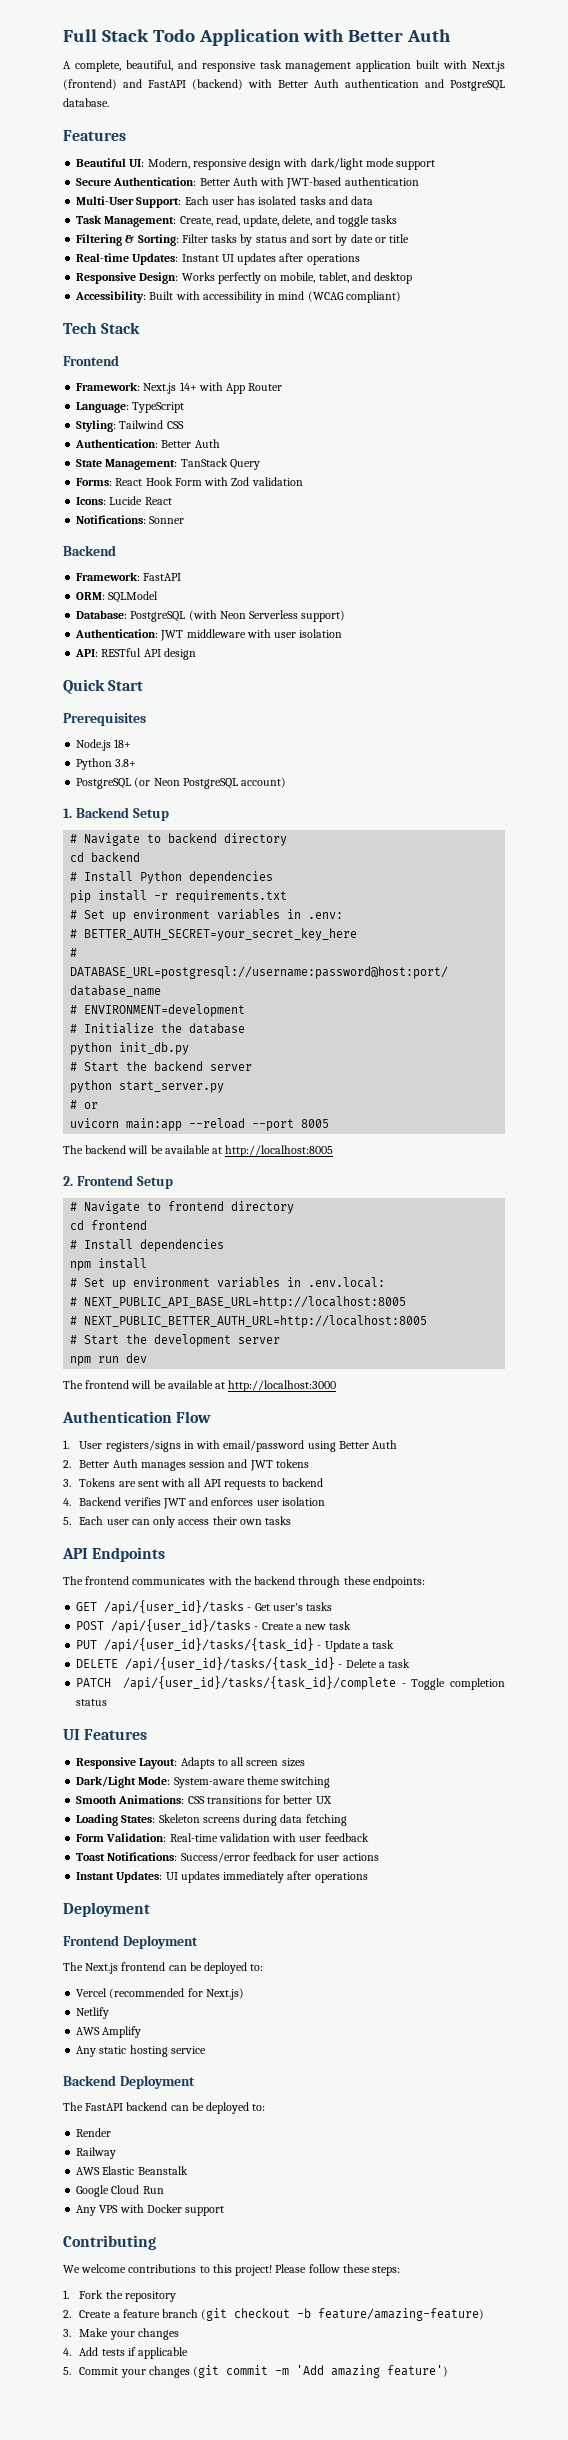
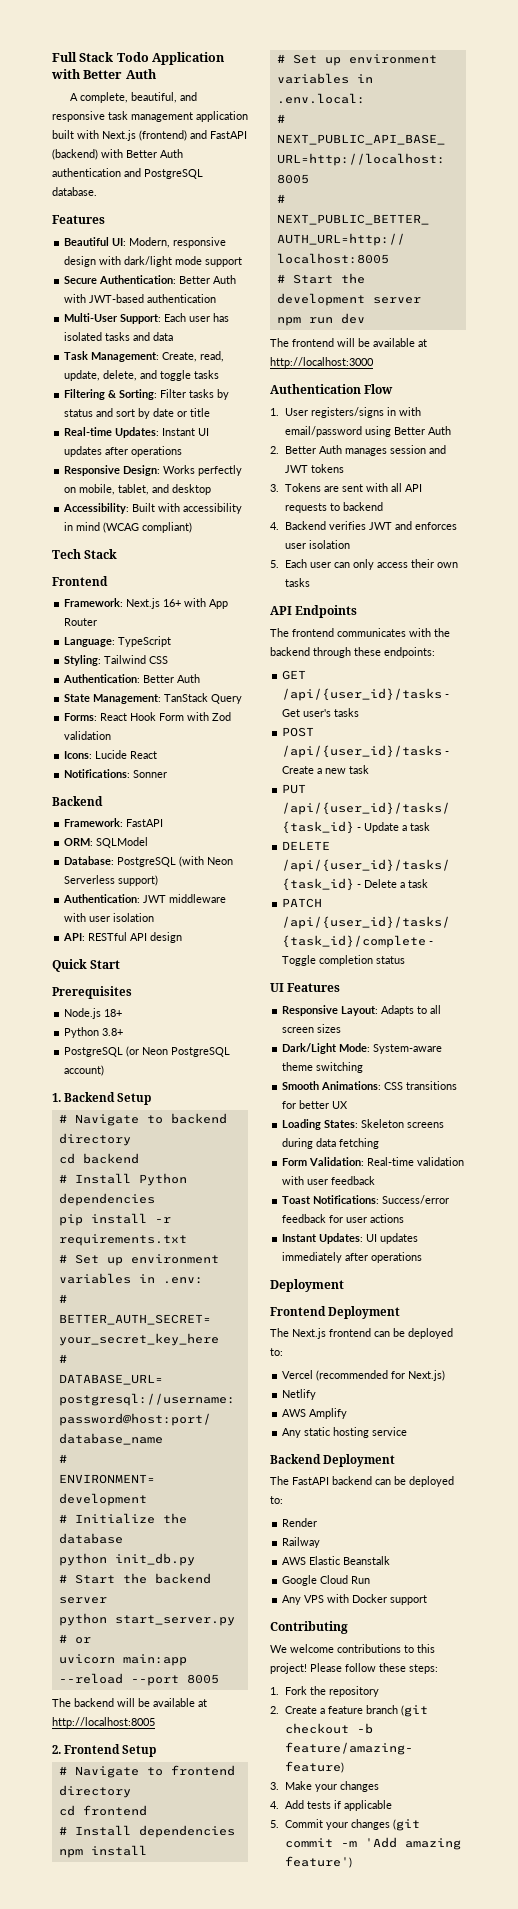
- Framework: Next.js 14+ with App Router
+ Framework: Next.js 16+ with App Router

